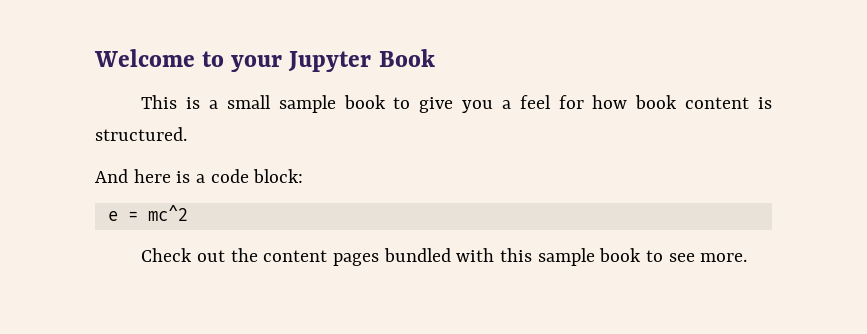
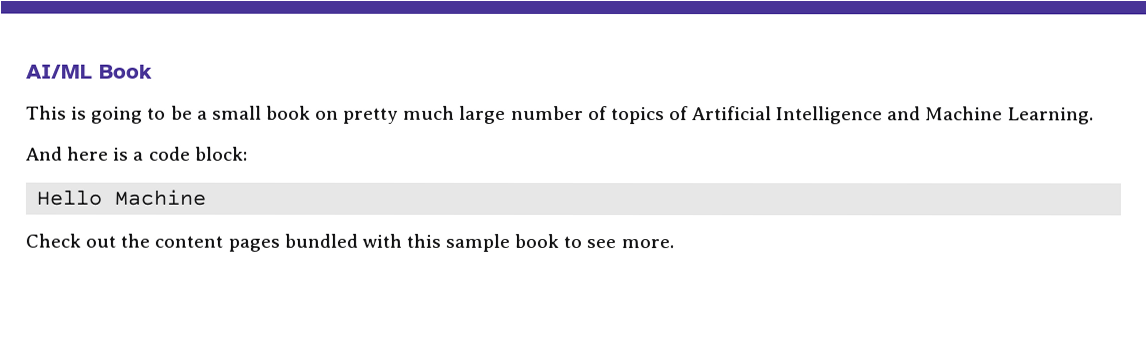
- Welcome to your Jupyter Book
+ AI/ML Book
- This is a small sample book to give you a feel for how book content is structured.
+ This is going to be a small book on pretty much large number of topics of Artificial Intelligence and Machine Learning.
- e = mc^2
+ Hello Machine

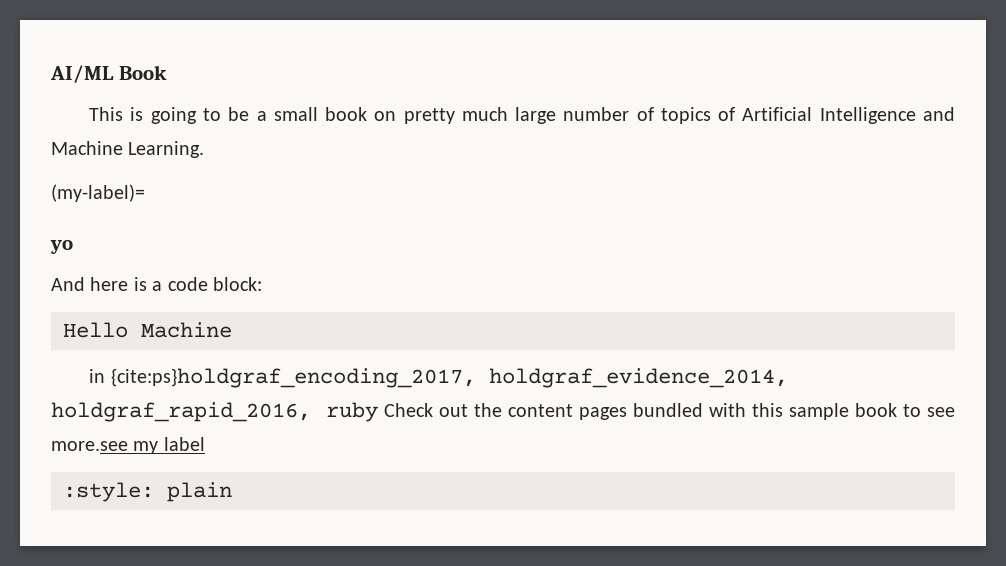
+ (my-label)=
+ yo
- Check out the content pages bundled with this sample book to see more.
+ in {cite:ps}holdgraf_encoding_2017, holdgraf_evidence_2014, holdgraf_rapid_2016, ruby Check out the content pages bundled with this sample book to see more.see my label
+ :style: plain

